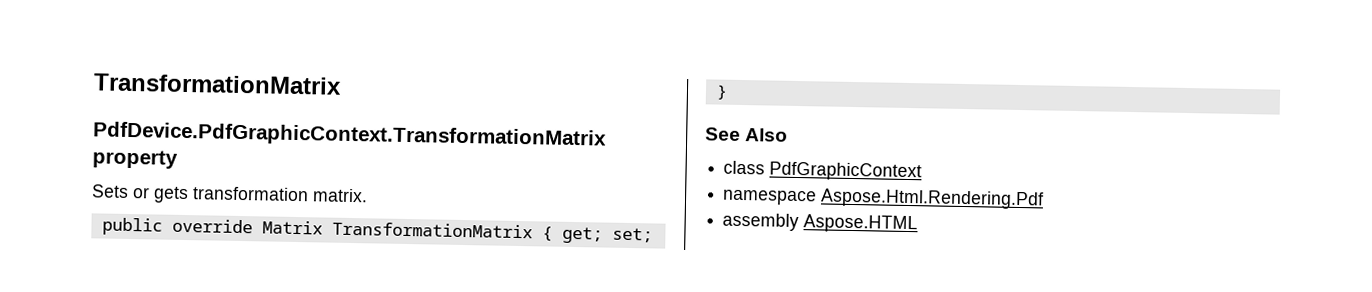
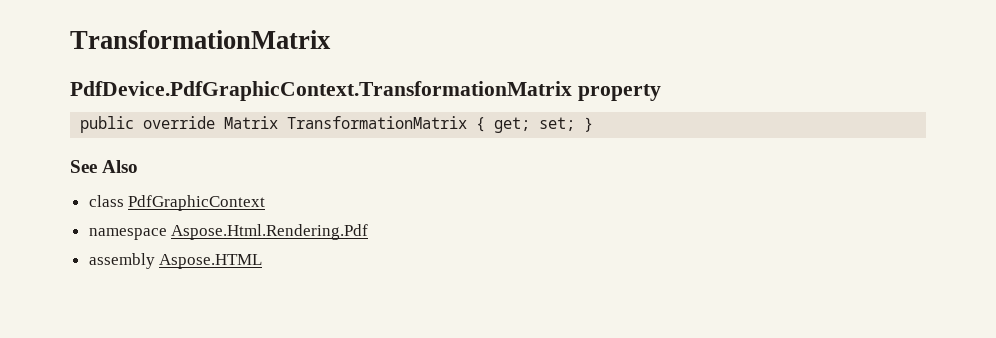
- Sets or gets transformation matrix.

